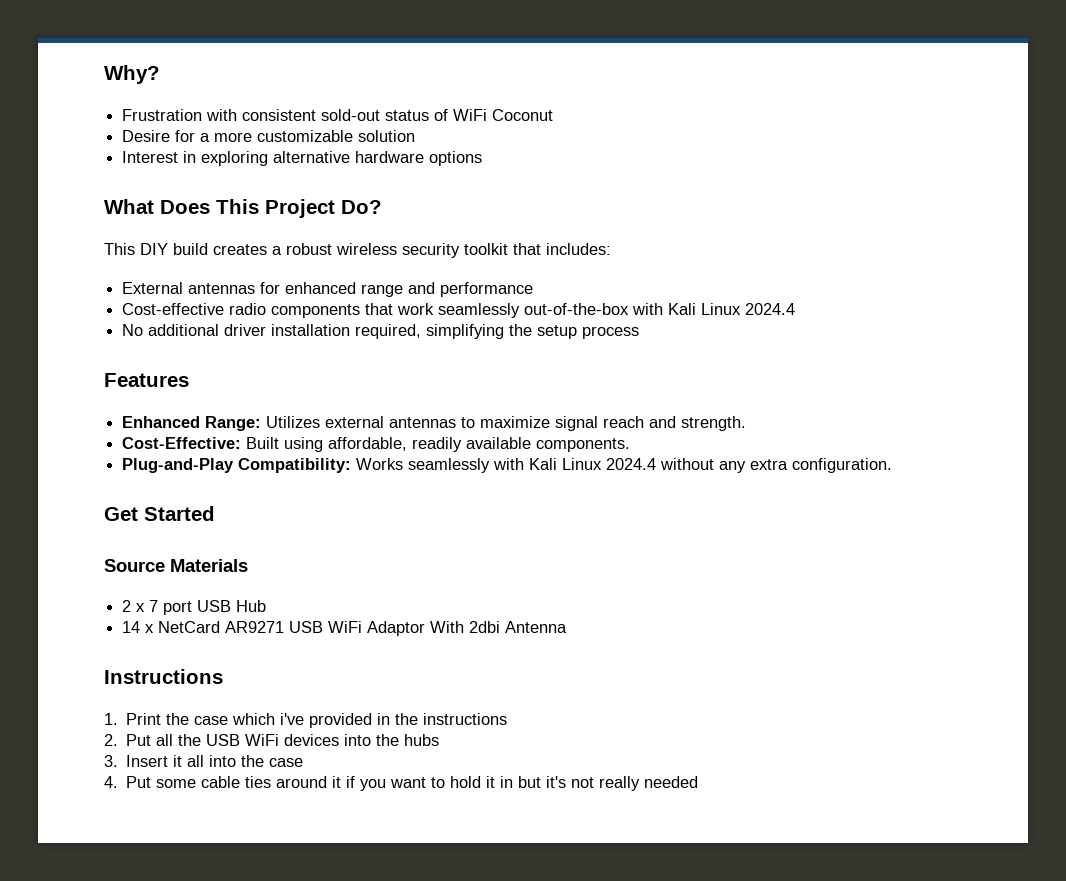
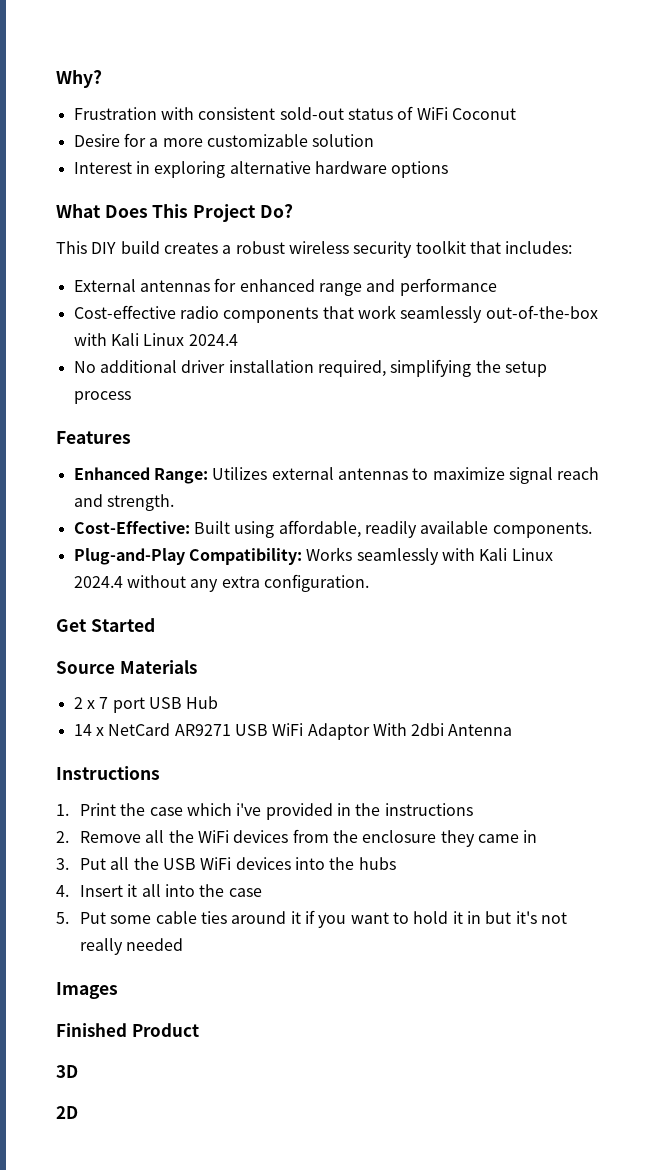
- 2. Put all the USB WiFi devices into the hubs
+ 2. Remove all the WiFi devices from the enclosure they came in
+ 3. Put all the USB WiFi devices into the hubs
- 3. Insert it all into the case
+ 4. Insert it all into the case
- 4. Put some cable ties around it if you want to hold it in but it's not really needed
+ 5. Put some cable ties around it if you want to hold it in but it's not really needed
+ Images
+ Finished Product
+ 3D
+ 2D

